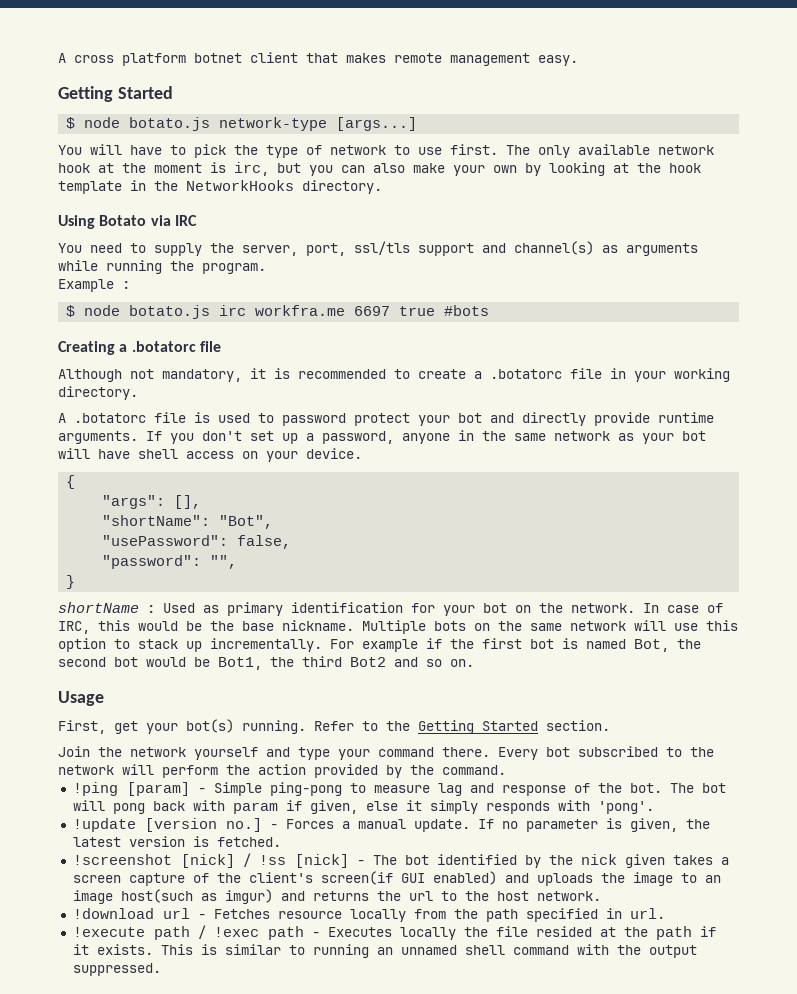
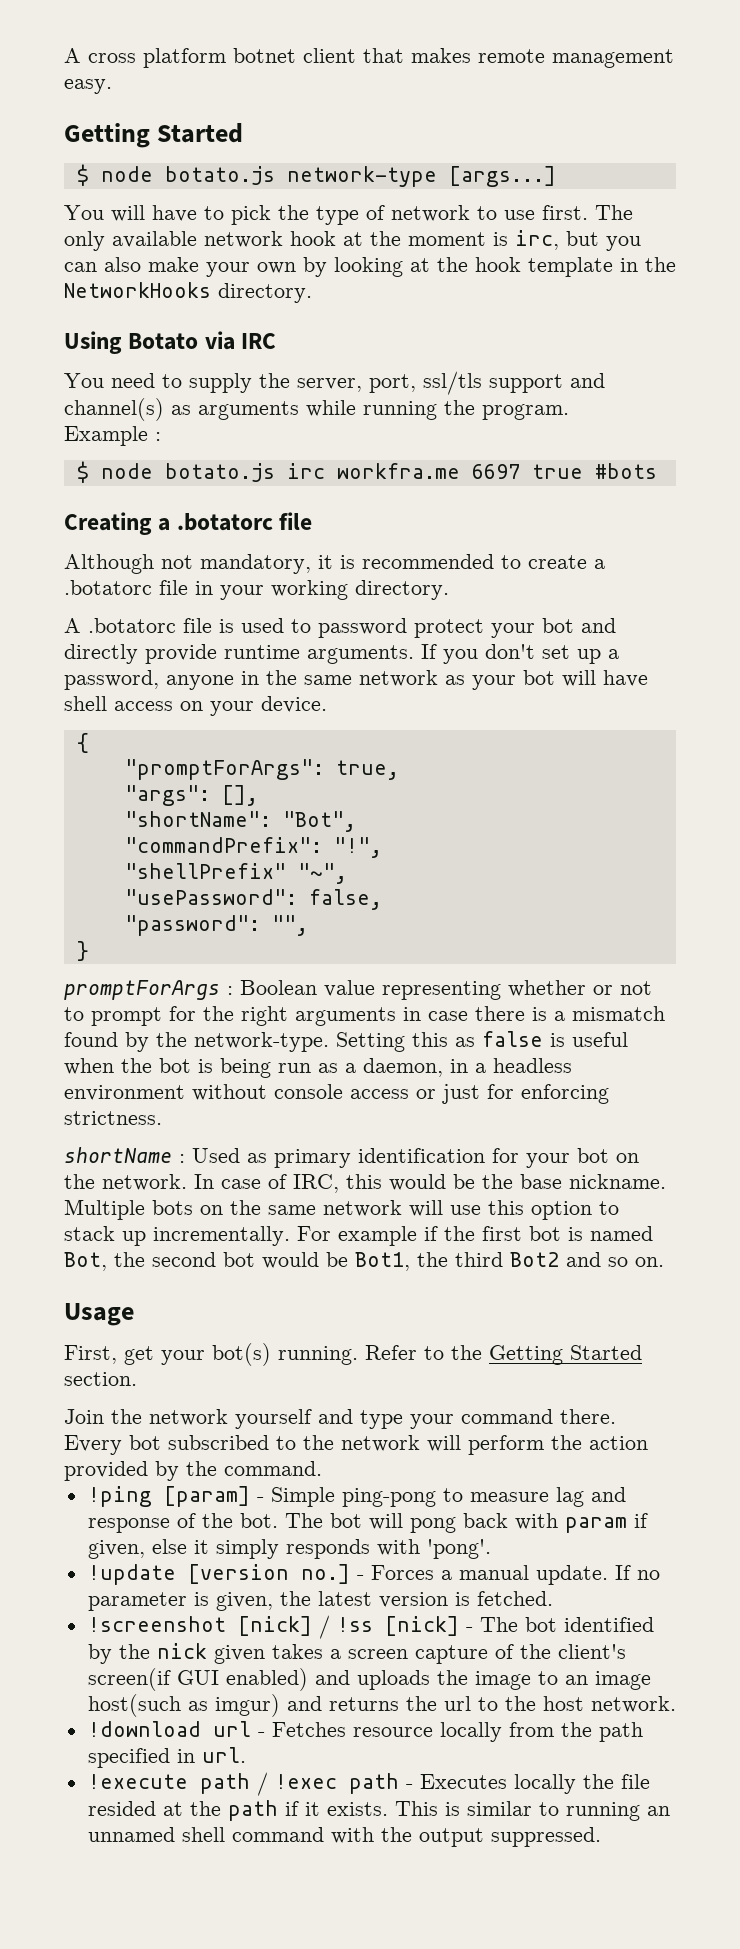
+ "promptForArgs": true,
+ "commandPrefix": "!",
+ "shellPrefix" "~",
+ promptForArgs : Boolean value representing whether or not to prompt for the right arguments in case there is a mismatch found by the network-type. Setting this as false is useful when the bot is being run as a daemon, in a headless environment without console access or just for enforcing strictness.

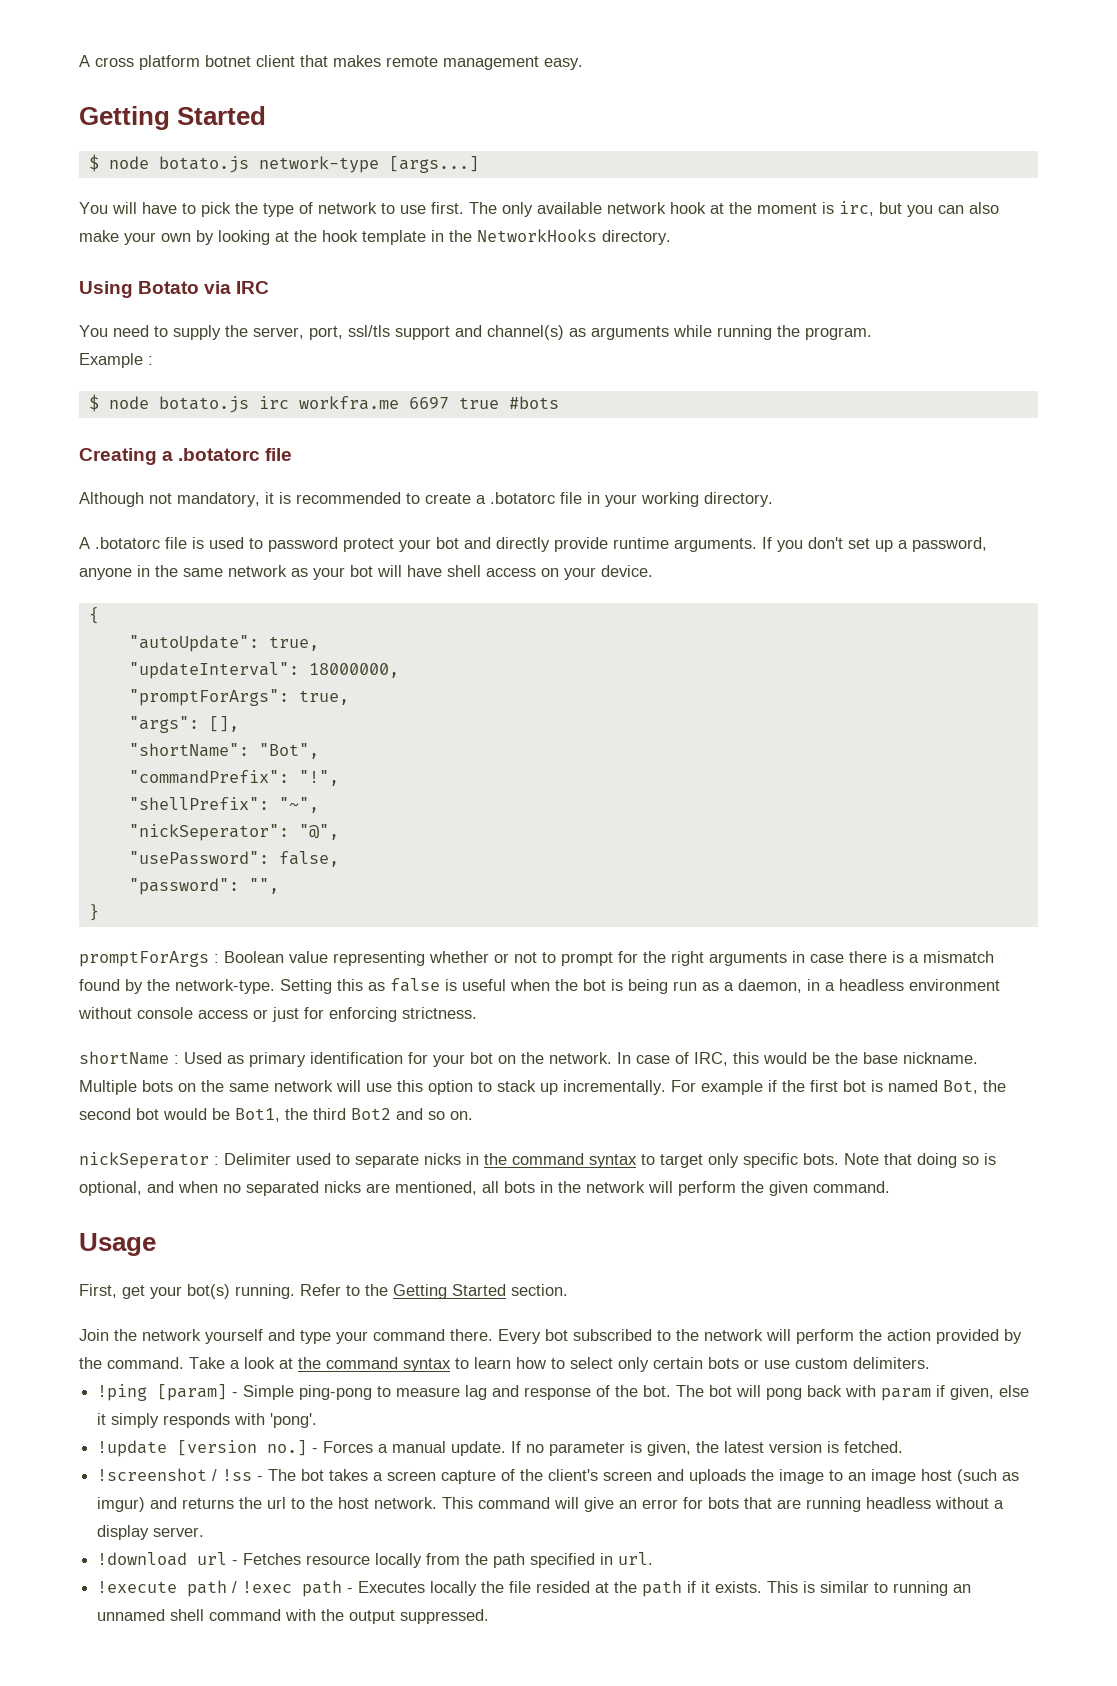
+ "autoUpdate": true,
+ "updateInterval": 18000000,
- "shellPrefix" "~",
+ "shellPrefix": "~",
+ "nickSeperator": "@",
+ nickSeperator : Delimiter used to separate nicks in the command syntax to target only specific bots. Note that doing so is optional, and when no separated nicks are mentioned, all bots in the network will perform the given command.
+ Take a look at the command syntax to learn how to select only certain bots or use custom delimiters.
- !screenshot [nick] / !ss [nick] - The bot identified by the nick given takes a screen capture of the client's screen(if GUI enabled) and uploads the image to an image host(such as imgur) and returns the url to the host network.
+ !screenshot / !ss - The bot takes a screen capture of the client's screen and uploads the image to an image host (such as imgur) and returns the url to the host network. This command will give an error for bots that are running headless without a display server.

